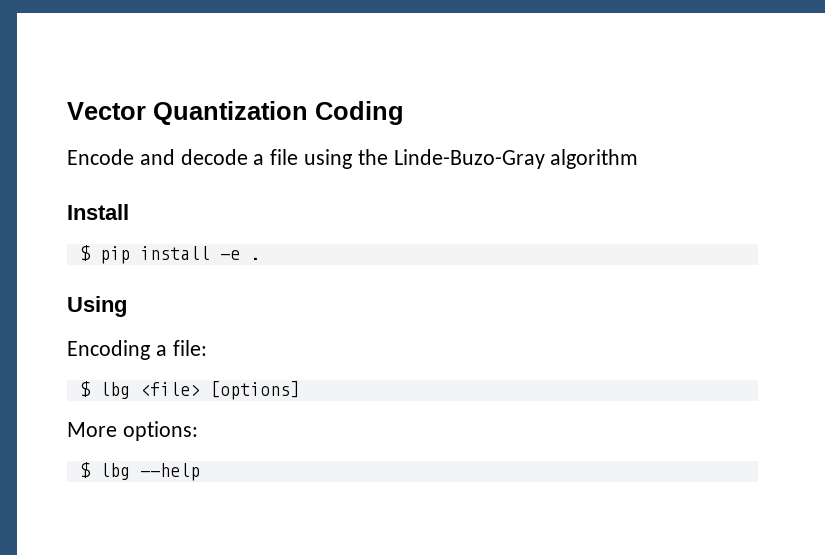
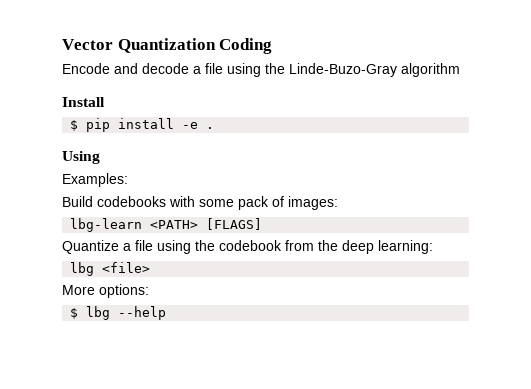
- Encoding a file:
- $ lbg <file> [options]
+ Examples:
+ Build codebooks with some pack of images:
+ lbg-learn <PATH> [FLAGS]
+ Quantize a file using the codebook from the deep learning:
+ lbg <file>

